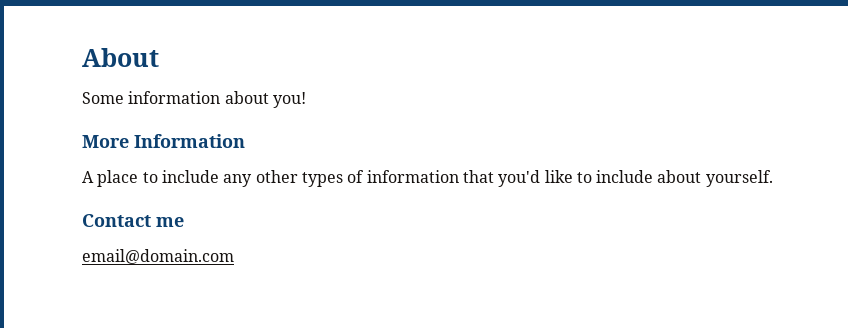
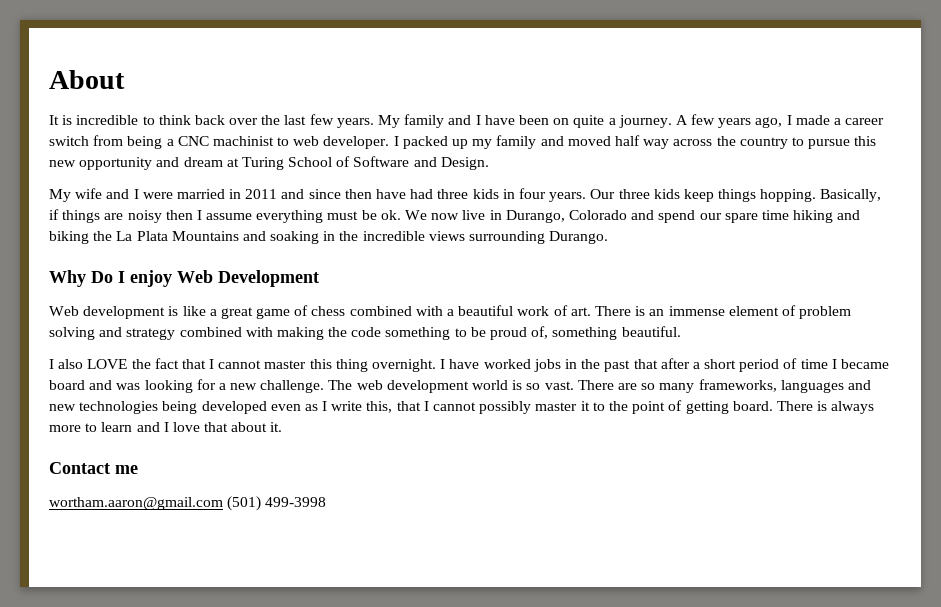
- Some information about you!
- More Information
- A place to include any other types of information that you'd like to include about yourself.
+ It is incredible to think back over the last few years. My family and I have been on quite a journey. A few years ago, I made a career switch from being a CNC machinist to web developer. I packed up my family and moved half way across the country to pursue this new opportunity and dream at Turing School of Software and Design.
+ My wife and I were married in 2011 and since then have had three kids in four years. Our three kids keep things hopping. Basically, if things are noisy then I assume everything must be ok. We now live in Durango, Colorado and spend our spare time hiking and biking the La Plata Mountains and soaking in the incredible views surrounding Durango.
+ Why Do I enjoy Web Development
+ Web development is like a great game of chess combined with a beautiful work of art. There is an immense element of problem solving and strategy combined with making the code something to be proud of, something beautiful.
+ I also LOVE the fact that I cannot master this thing overnight. I have worked jobs in the past that after a short period of time I became board and was looking for a new challenge. The web development world is so vast. There are so many frameworks, languages and new technologies being developed even as I write this, that I cannot possibly master it to the point of getting board. There is always more to learn and I love that about it.
- email@domain.com
+ wortham.aaron@gmail.com (501) 499-3998

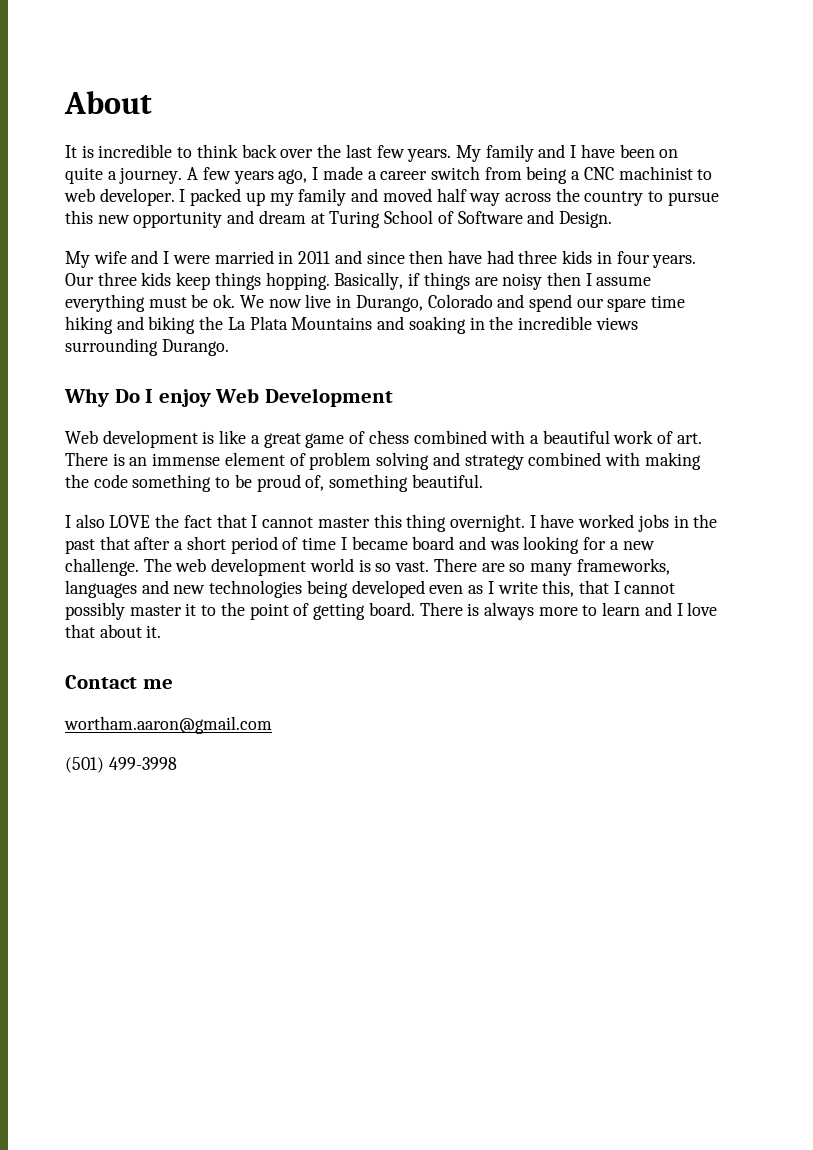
- wortham.aaron@gmail.com (501) 499-3998
+ wortham.aaron@gmail.com
+ (501) 499-3998

